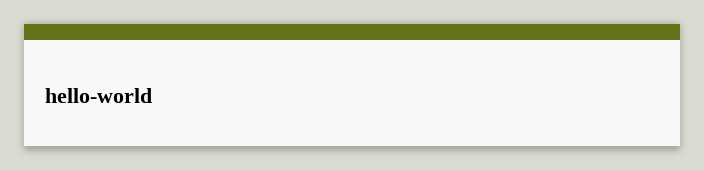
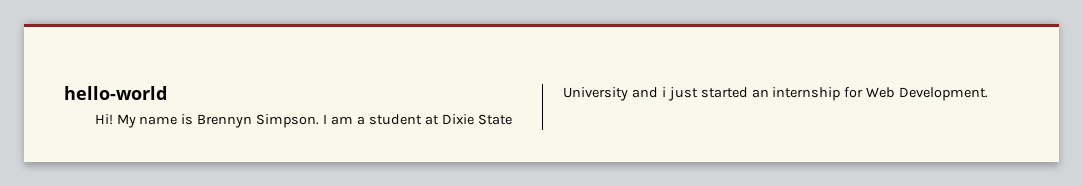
+ Hi! My name is Brennyn Simpson. I am a student at Dixie State University and i just started an internship for Web Development.

